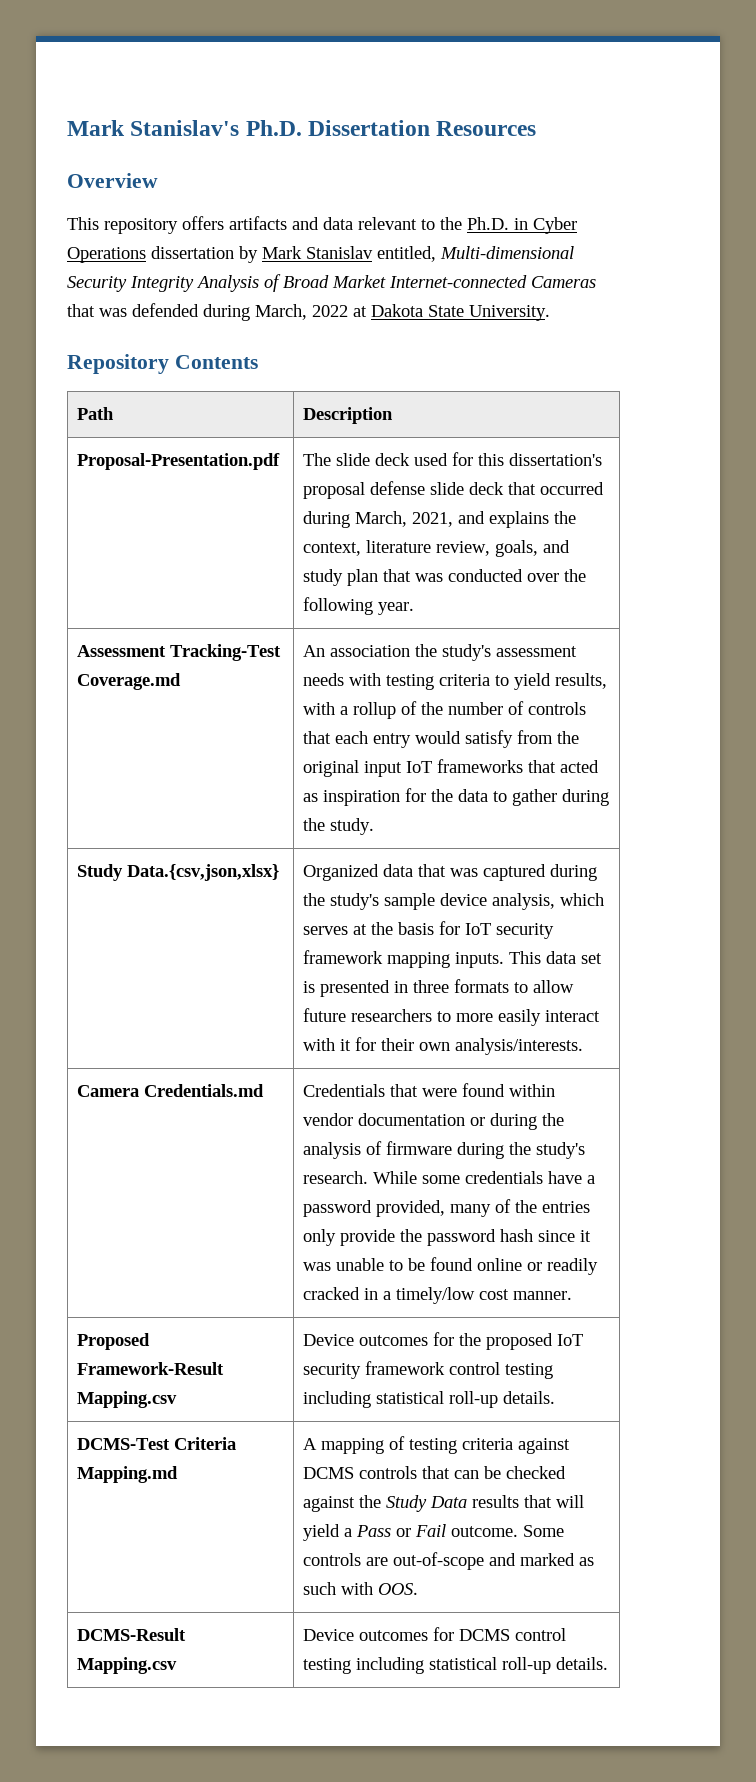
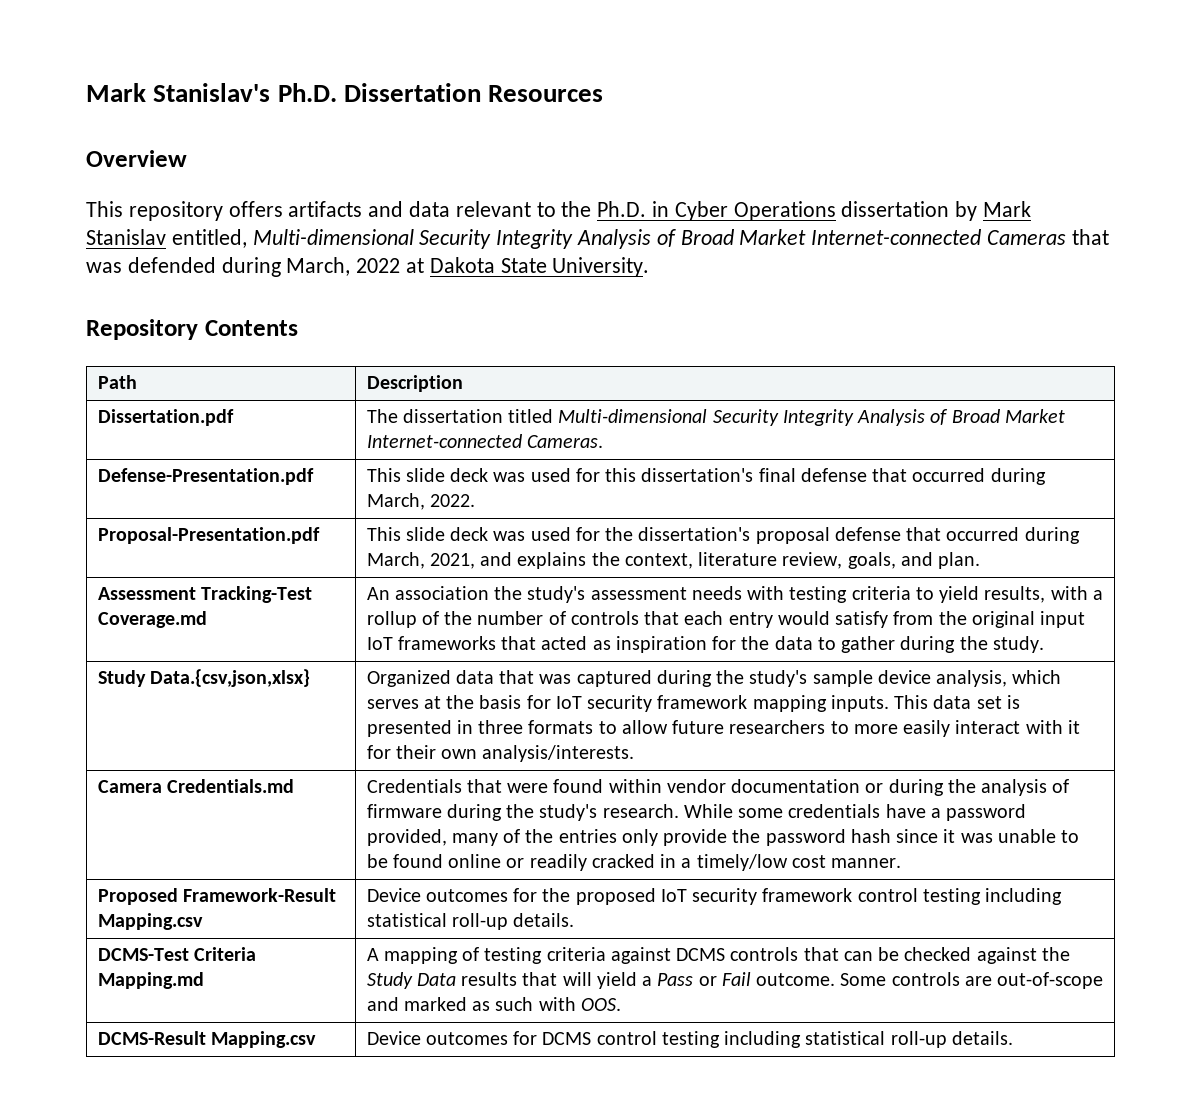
- Proposal-Presentation.pdf | The slide deck used for this dissertation's proposal defense slide deck that occurred during March, 2021, and explains the context, literature review, goals, and study plan that was conducted over the following year.
+ Dissertation.pdf | The dissertation titled Multi-dimensional Security Integrity Analysis of Broad Market Internet-connected Cameras.
+ Defense-Presentation.pdf | This slide deck was used for this dissertation's final defense that occurred during March, 2022.
+ Proposal-Presentation.pdf | This slide deck was used for the dissertation's proposal defense that occurred during March, 2021, and explains the context, literature review, goals, and plan.

